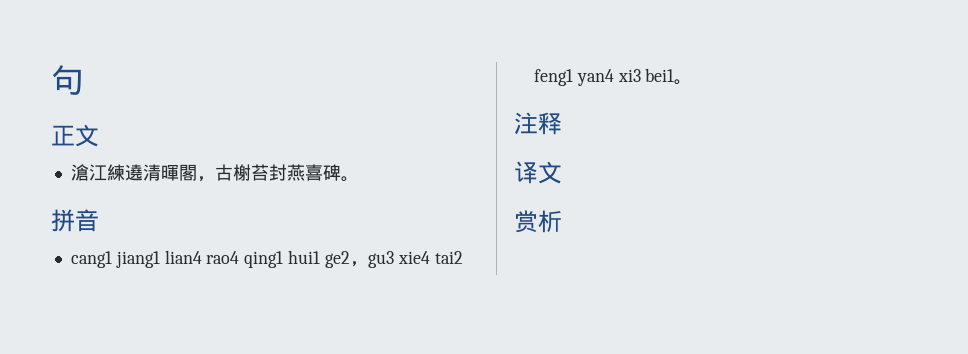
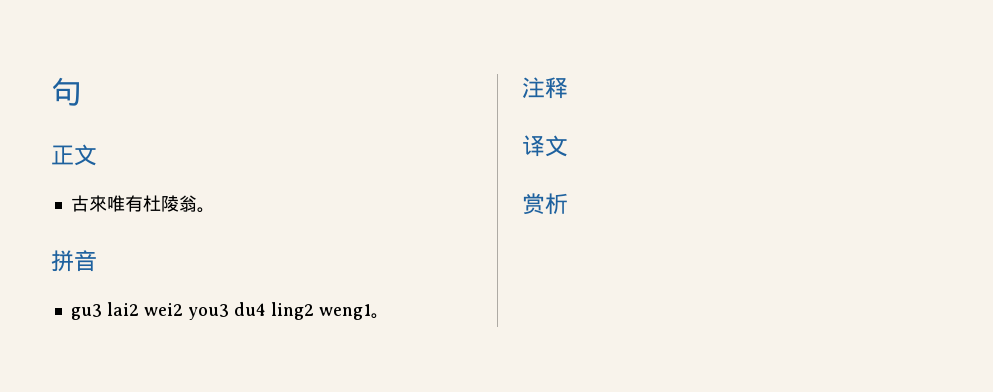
- 滄江練遶清暉閣，古榭苔封燕喜碑。
+ 古來唯有杜陵翁。
  拼音
- cang1 jiang1 lian4 rao4 qing1 hui1 ge2，gu3 xie4 tai2 feng1 yan4 xi3 bei1。
+ gu3 lai2 wei2 you3 du4 ling2 weng1。

